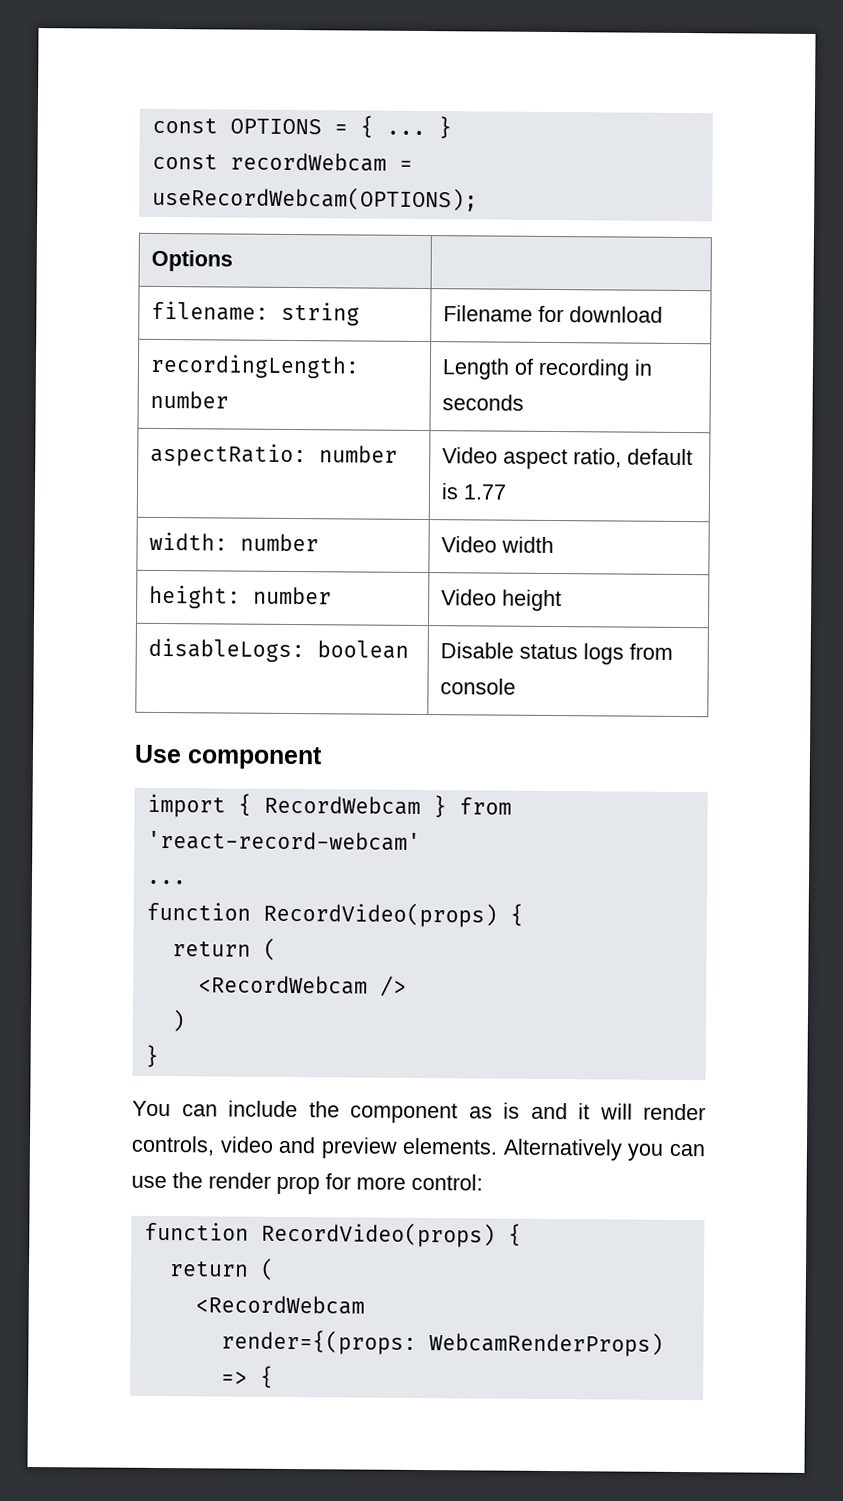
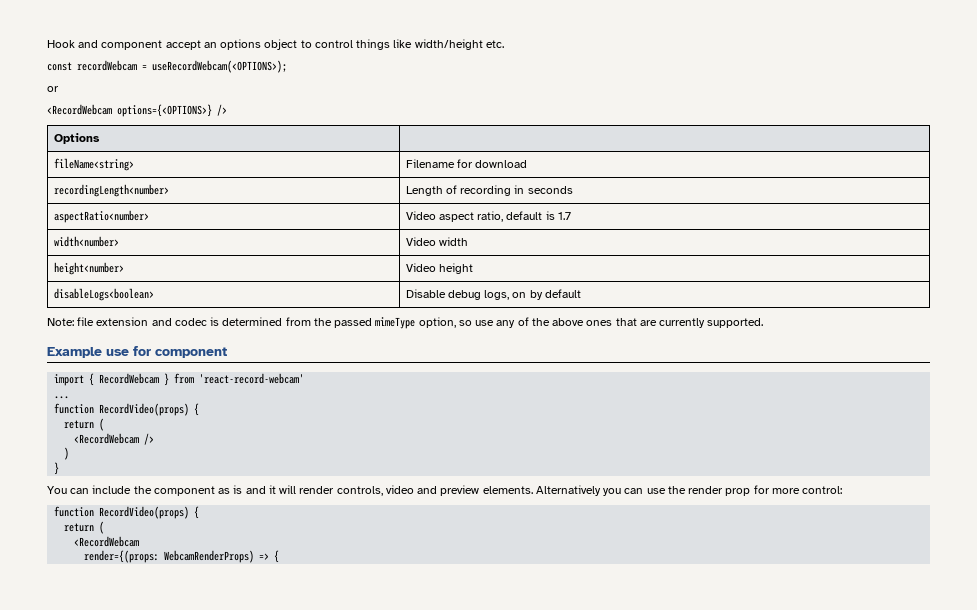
- const OPTIONS = { ... }
- const recordWebcam = useRecordWebcam(OPTIONS);
+ Hook and component accept an options object to control things like width/height etc.
+ const recordWebcam = useRecordWebcam(<OPTIONS>);
+ or
+ <RecordWebcam options={<OPTIONS>} />
- filename: string | Filename for download
+ fileName<string> | Filename for download
- recordingLength: number | Length of recording in seconds
+ recordingLength<number> | Length of recording in seconds
- aspectRatio: number | Video aspect ratio, default is 1.77
- width: number | Video width
+ aspectRatio<number> | Video aspect ratio, default is 1.7
+ width<number> | Video width
- height: number | Video height
+ height<number> | Video height
- disableLogs: boolean | Disable status logs from console
- Use component
+ disableLogs<boolean> | Disable debug logs, on by default
+ Note: file extension and codec is determined from the passed mimeType option, so use any of the above ones that are currently supported.
+ Example use for component

